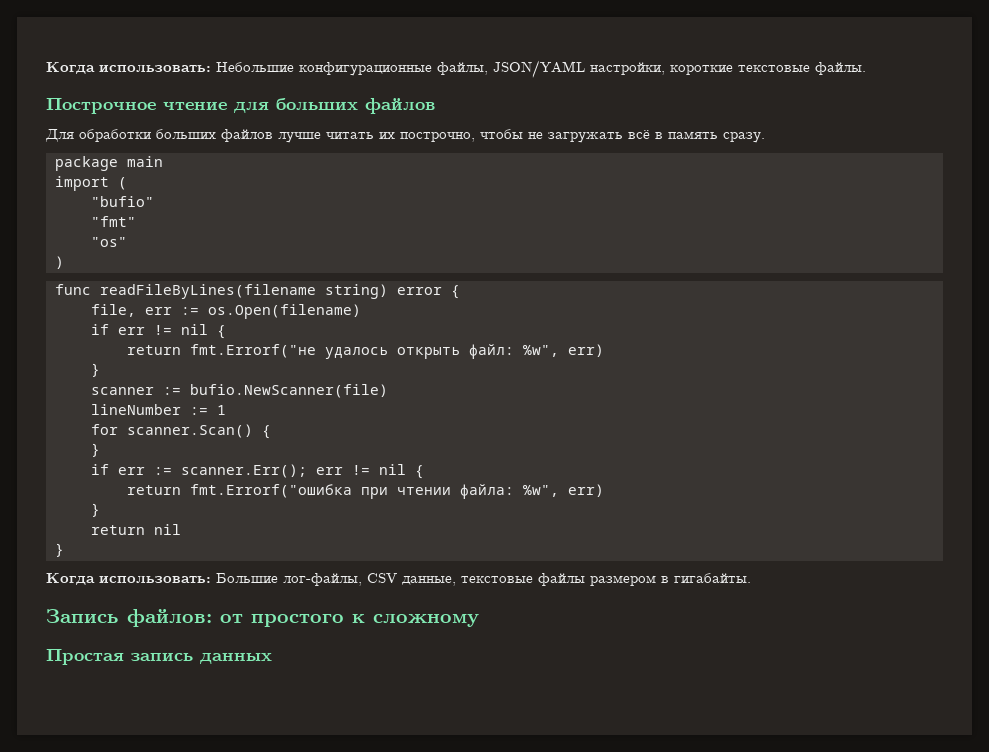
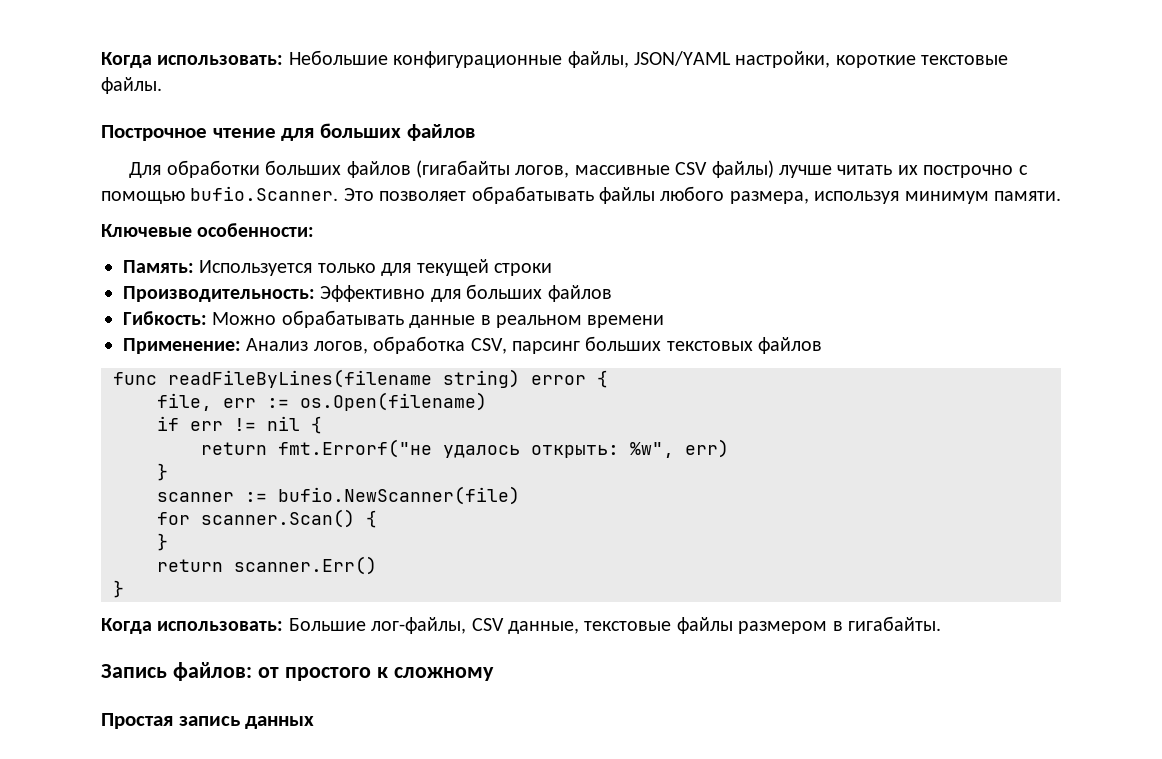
- Для обработки больших файлов лучше читать их построчно, чтобы не загружать всё в память сразу.
- package main
- import (
- "bufio"
- "fmt"
- "os"
- )
+ Для обработки больших файлов (гигабайты логов, массивные CSV файлы) лучше читать их построчно с помощью bufio.Scanner. Это позволяет обрабатывать файлы любого размера, используя минимум памяти.
+ Ключевые особенности:
+ Память: Используется только для текущей строки
+ Производительность: Эффективно для больших файлов
+ Гибкость: Можно обрабатывать данные в реальном времени
+ Применение: Анализ логов, обработка CSV, парсинг больших текстовых файлов
- return fmt.Errorf("не удалось открыть файл: %w", err)
+ return fmt.Errorf("не удалось открыть: %w", err)
- lineNumber := 1
- if err := scanner.Err(); err != nil {
- return fmt.Errorf("ошибка при чтении файла: %w", err)
- }
- return nil
+ return scanner.Err()

